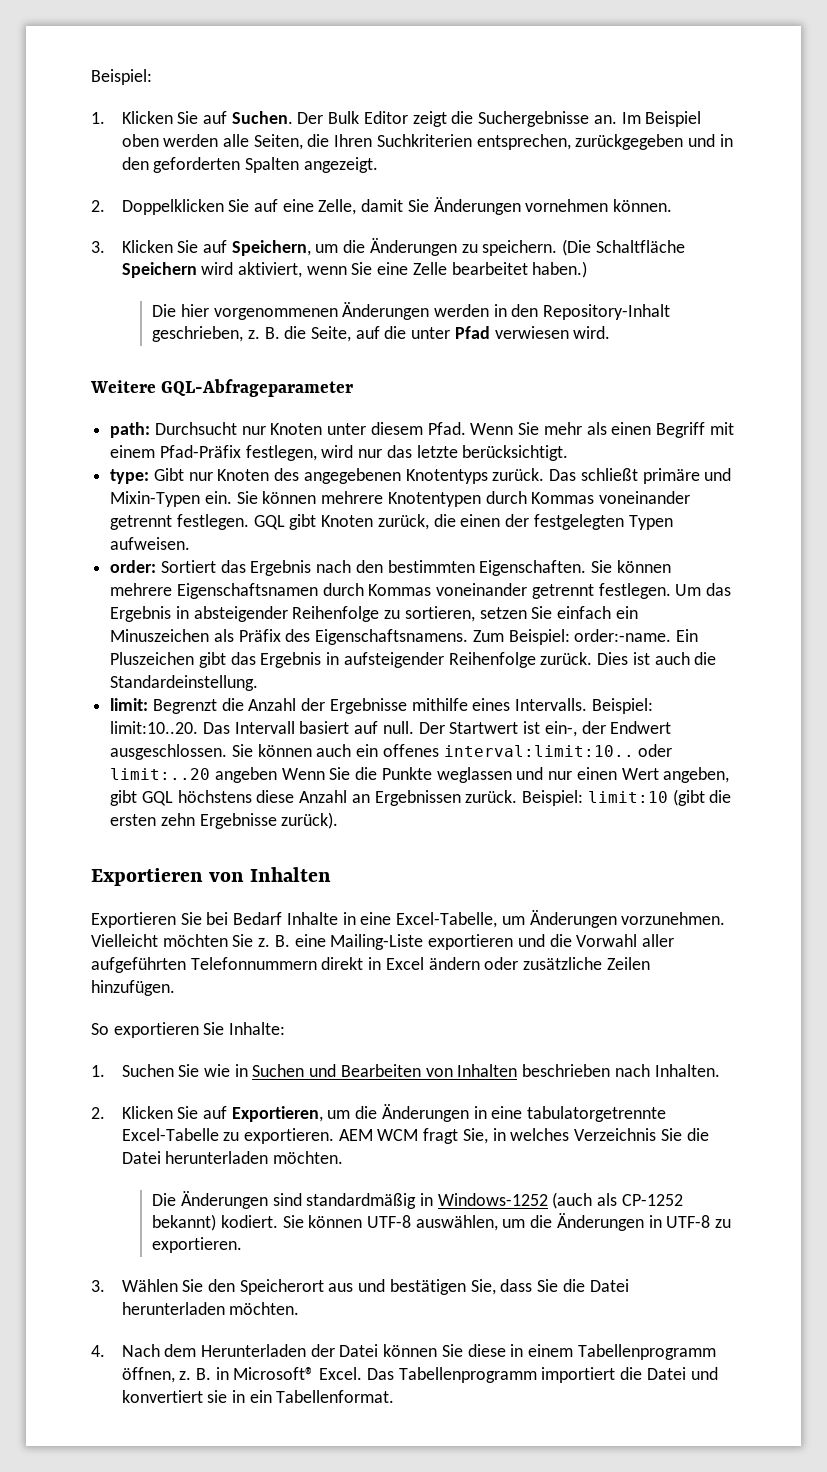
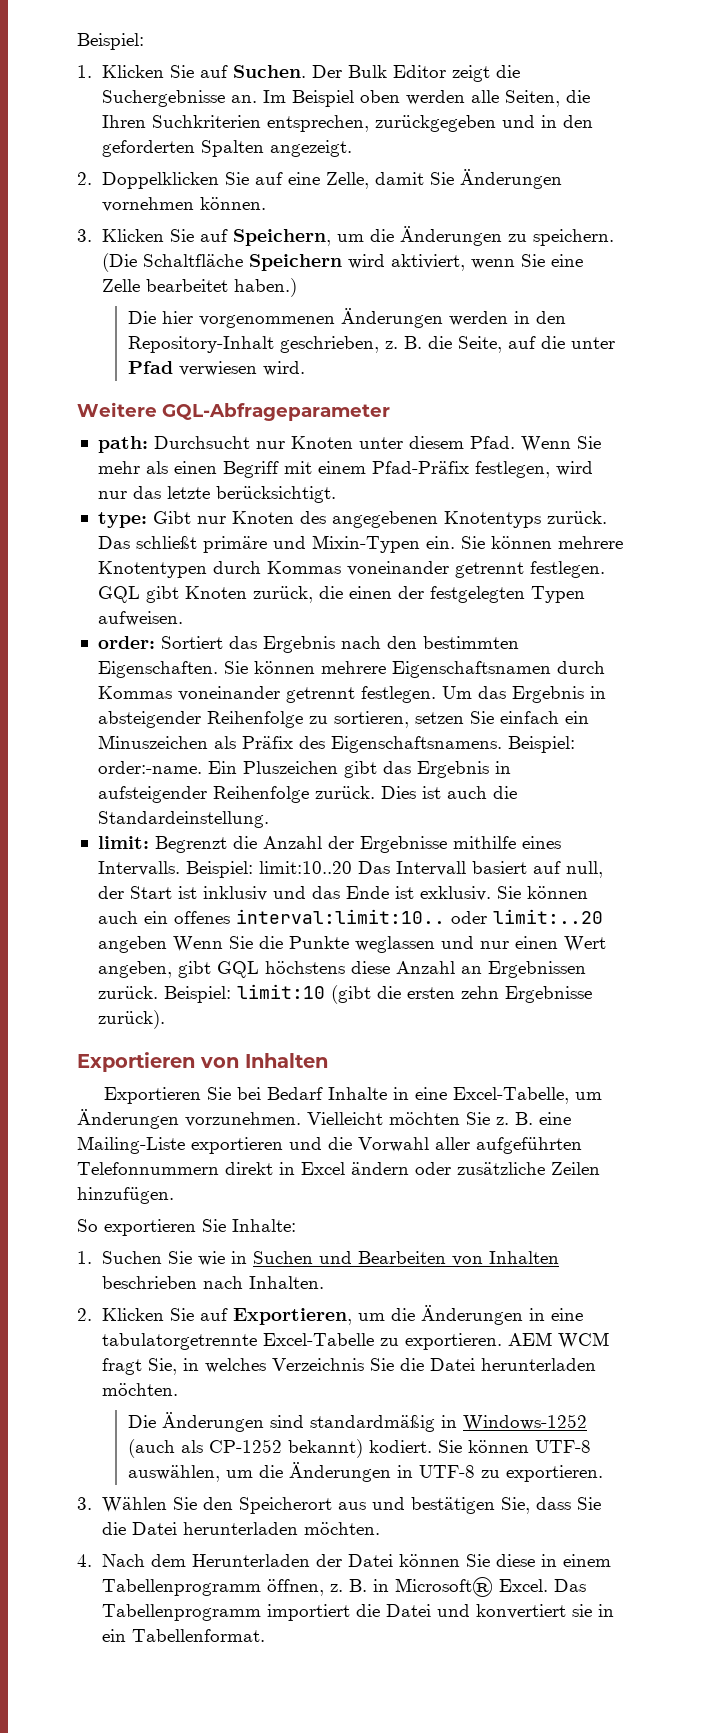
- Zum Beispiel: order:-name.
+ Beispiel: order:-name.
- Beispiel: limit:10..20. Das Intervall basiert auf null. Der Startwert ist ein-, der Endwert ausgeschlossen.
+ Beispiel: limit:10..20 Das Intervall basiert auf null, der Start ist inklusiv und das Ende ist exklusiv.

